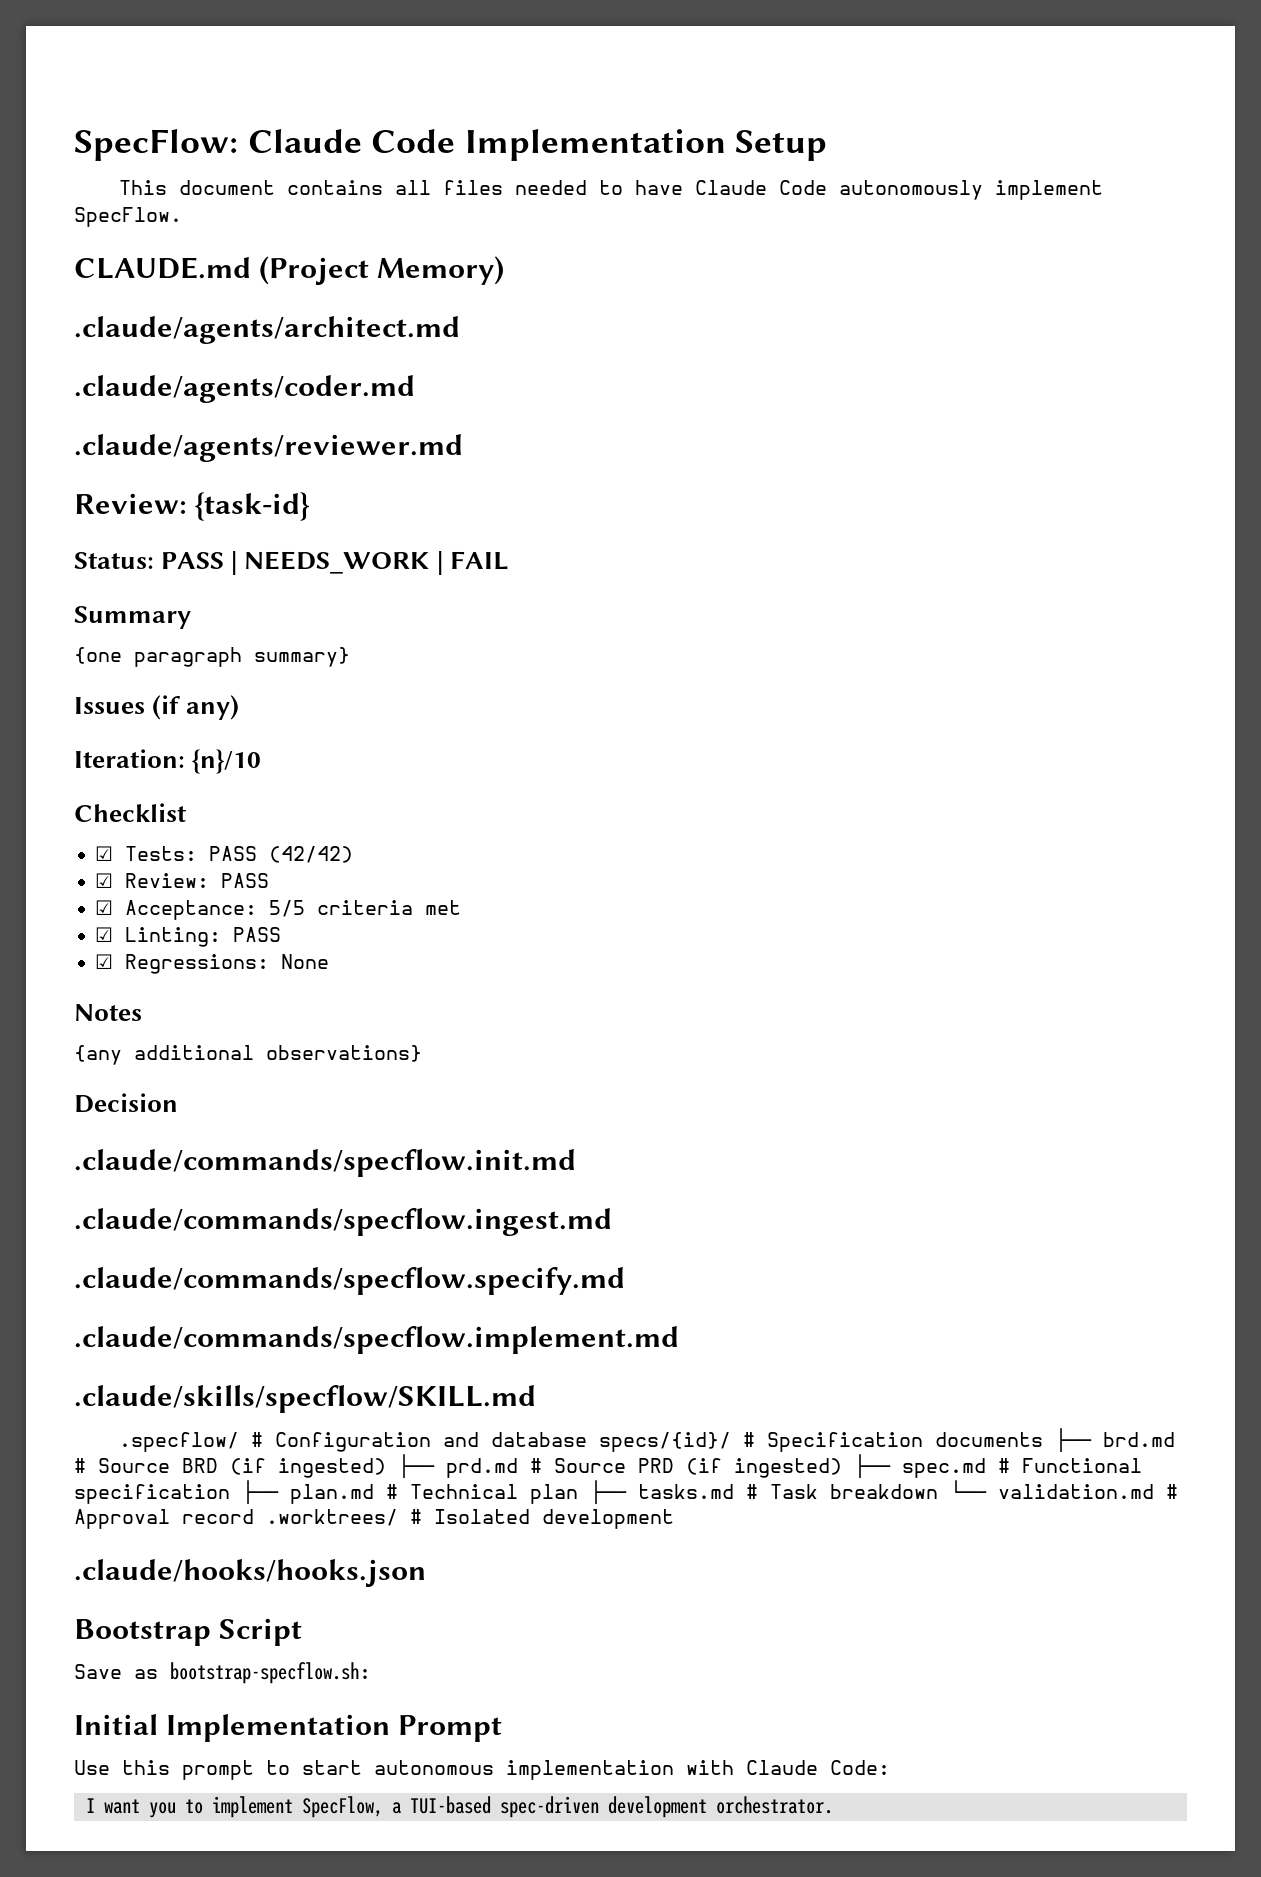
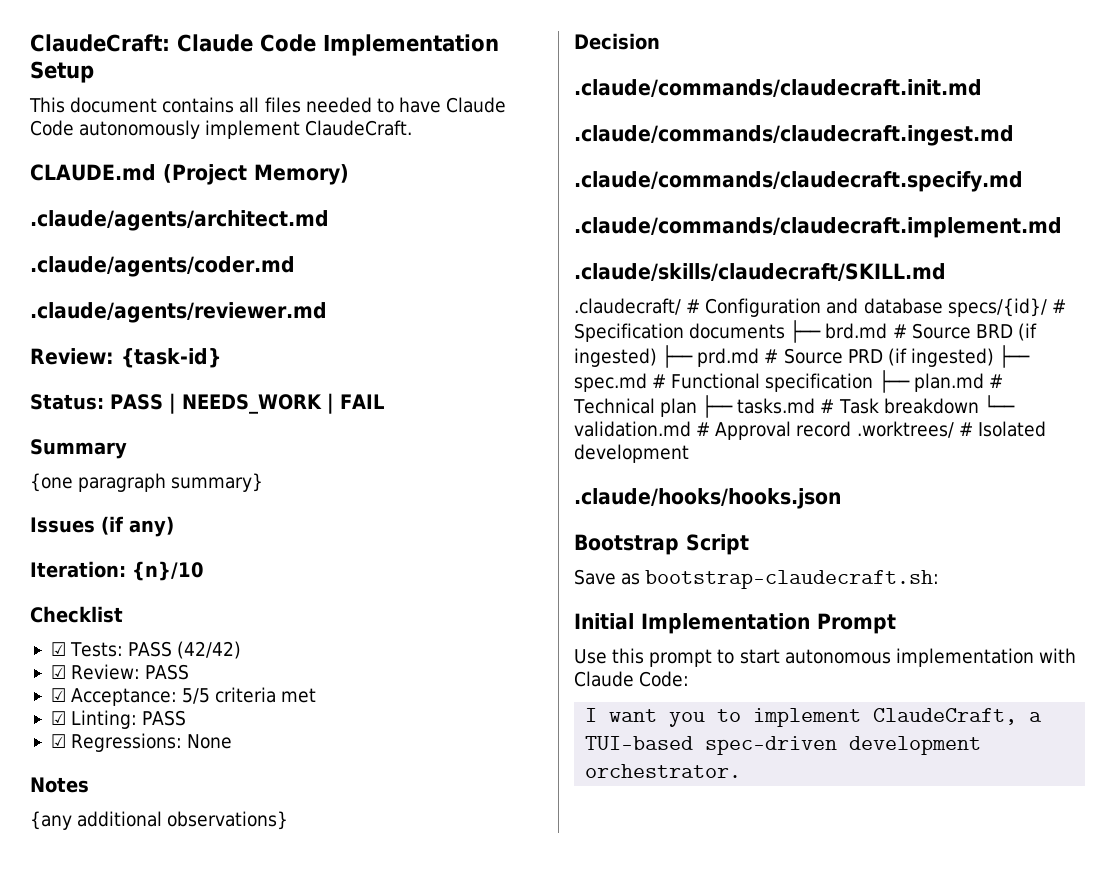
- SpecFlow: Claude Code Implementation Setup
+ ClaudeCraft: Claude Code Implementation Setup
- This document contains all files needed to have Claude Code autonomously implement SpecFlow.
+ This document contains all files needed to have Claude Code autonomously implement ClaudeCraft.
- .claude/commands/specflow.init.md
- .claude/commands/specflow.ingest.md
- .claude/commands/specflow.specify.md
- .claude/commands/specflow.implement.md
- .claude/skills/specflow/SKILL.md
- .specflow/ # Configuration and database specs/{id}/ # Specification documents ├── brd.md # Source BRD (if ingested) ├── prd.md # Source PRD (if ingested) ├── spec.md # Functional specification ├── plan.md # Technical plan ├── tasks.md # Task breakdown └── validation.md # Approval record .worktrees/ # Isolated development
+ .claude/commands/claudecraft.init.md
+ .claude/commands/claudecraft.ingest.md
+ .claude/commands/claudecraft.specify.md
+ .claude/commands/claudecraft.implement.md
+ .claude/skills/claudecraft/SKILL.md
+ .claudecraft/ # Configuration and database specs/{id}/ # Specification documents ├── brd.md # Source BRD (if ingested) ├── prd.md # Source PRD (if ingested) ├── spec.md # Functional specification ├── plan.md # Technical plan ├── tasks.md # Task breakdown └── validation.md # Approval record .worktrees/ # Isolated development
- Save as bootstrap-specflow.sh:
+ Save as bootstrap-claudecraft.sh:
- I want you to implement SpecFlow, a TUI-based spec-driven development orchestrator.
+ I want you to implement ClaudeCraft, a TUI-based spec-driven development orchestrator.

